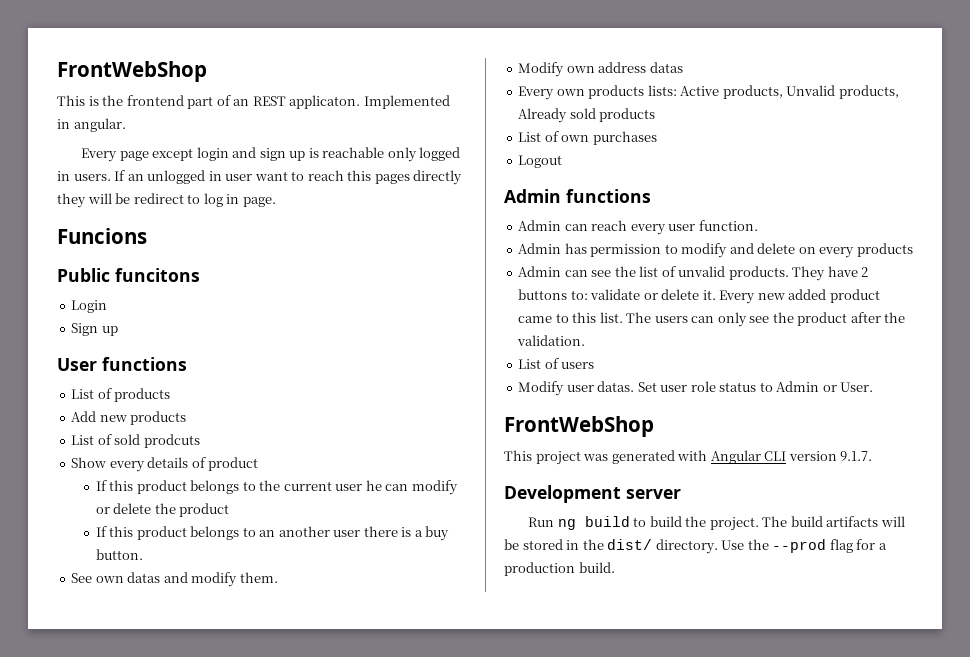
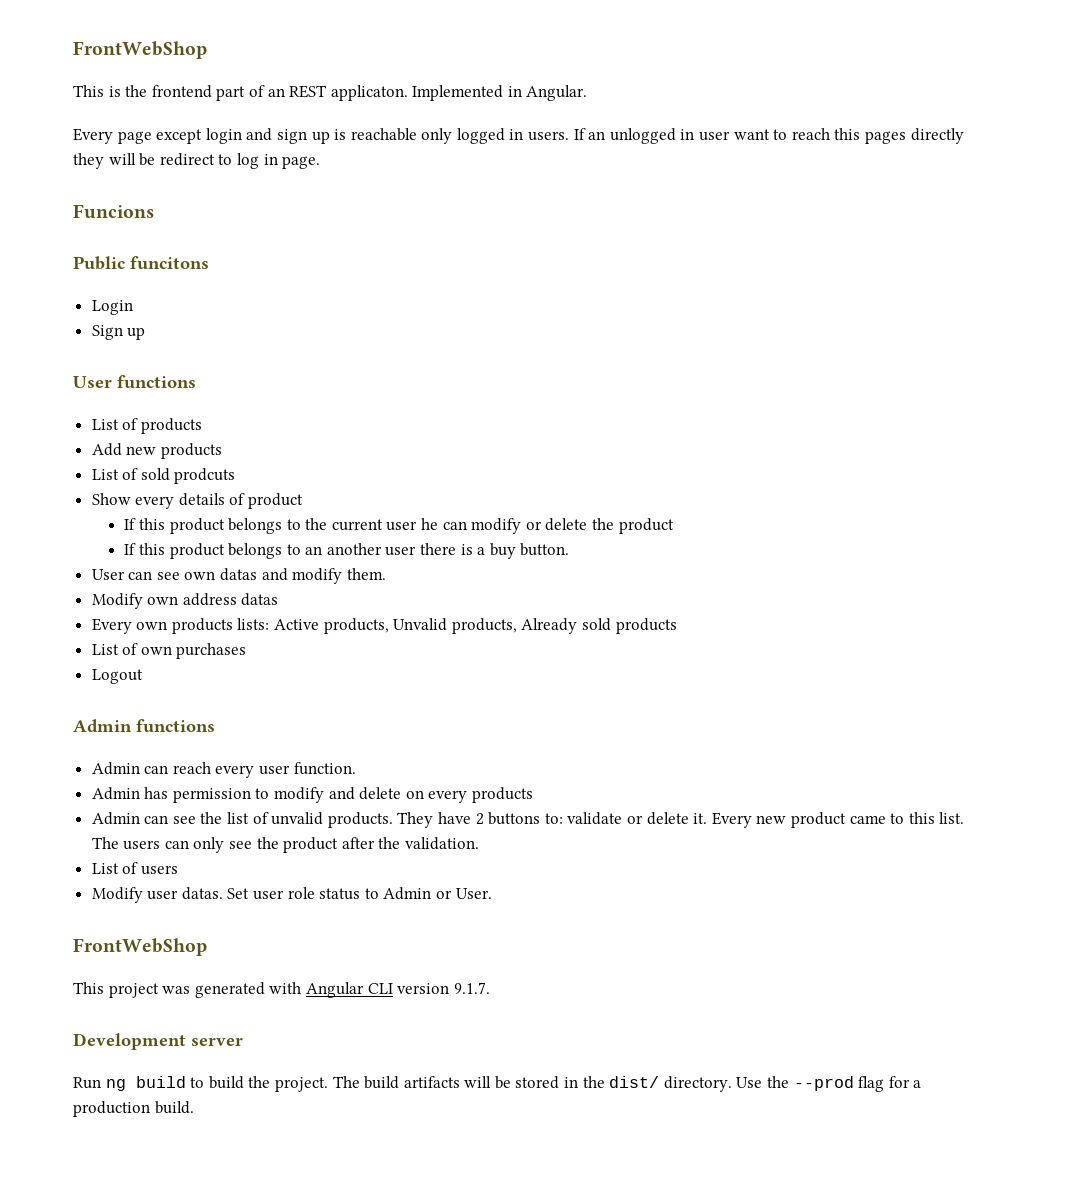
- Implemented in angular.
+ Implemented in Angular.
- See own datas and modify them.
+ User can see own datas and modify them.
- Every new added product came to this list.
+ Every new product came to this list.

